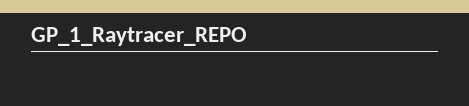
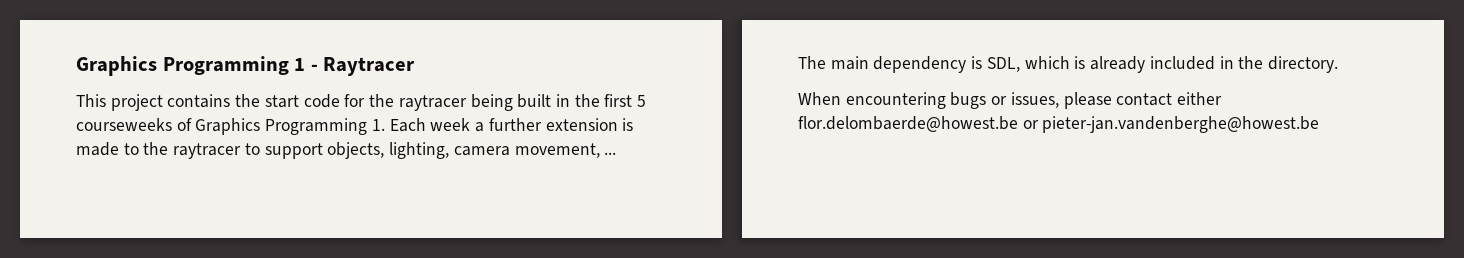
- GP_1_Raytracer_REPO
+ Graphics Programming 1 - Raytracer
+ This project contains the start code for the raytracer being built in the first 5 courseweeks of Graphics Programming 1. Each week a further extension is made to the raytracer to support objects, lighting, camera movement, ...
+ The main dependency is SDL, which is already included in the directory.
+ When encountering bugs or issues, please contact either flor.delombaerde@howest.be or pieter-jan.vandenberghe@howest.be

